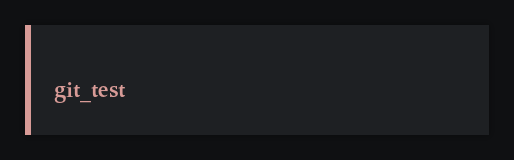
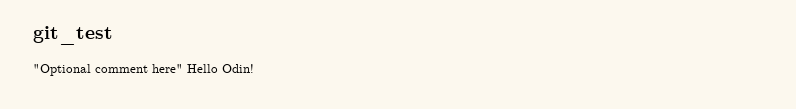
+ "Optional comment here" Hello Odin!

